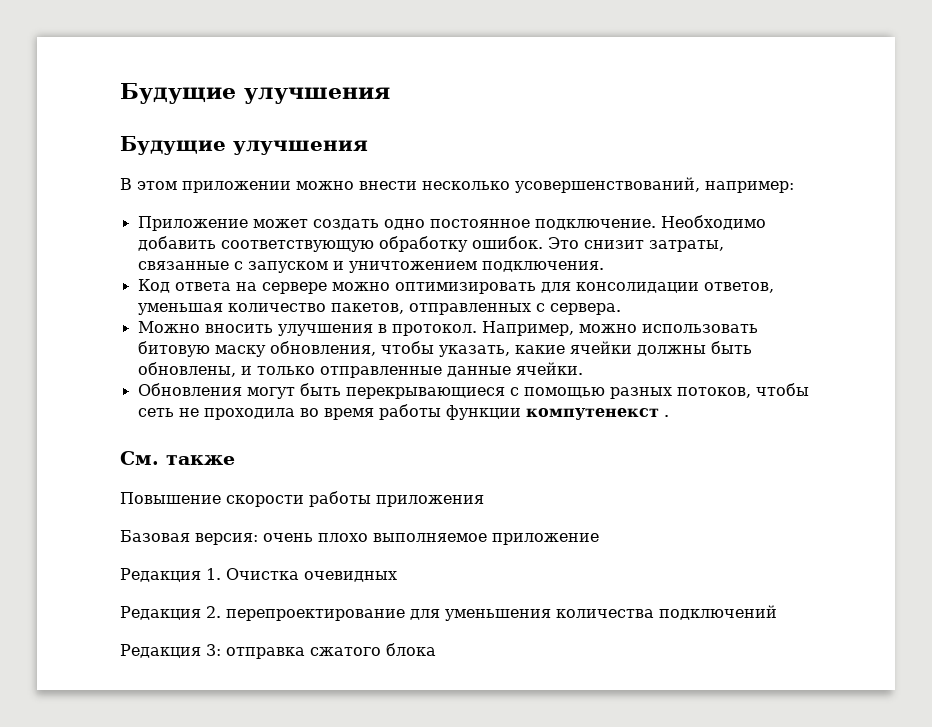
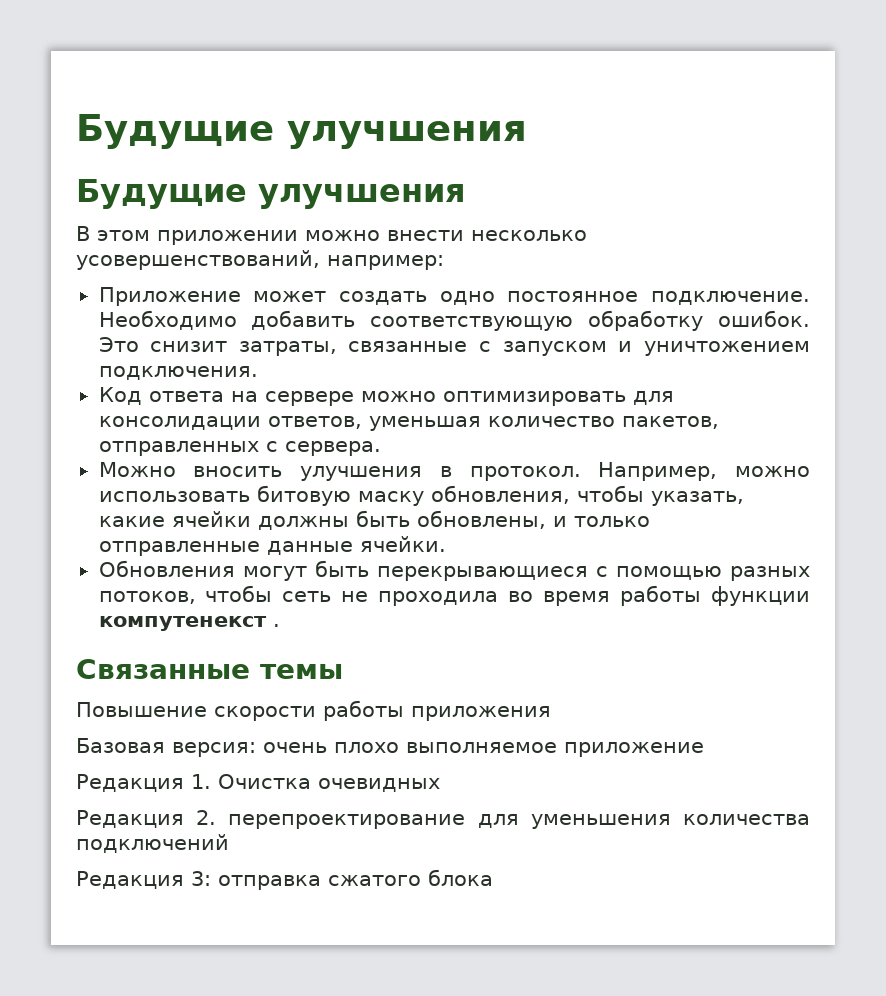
- См. также
+ Связанные темы

